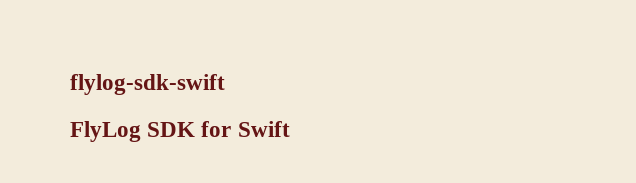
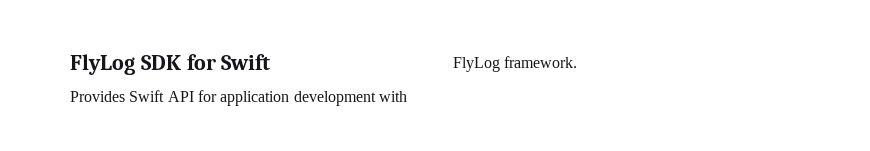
- flylog-sdk-swift
+ Provides Swift API for application development with FlyLog framework.

